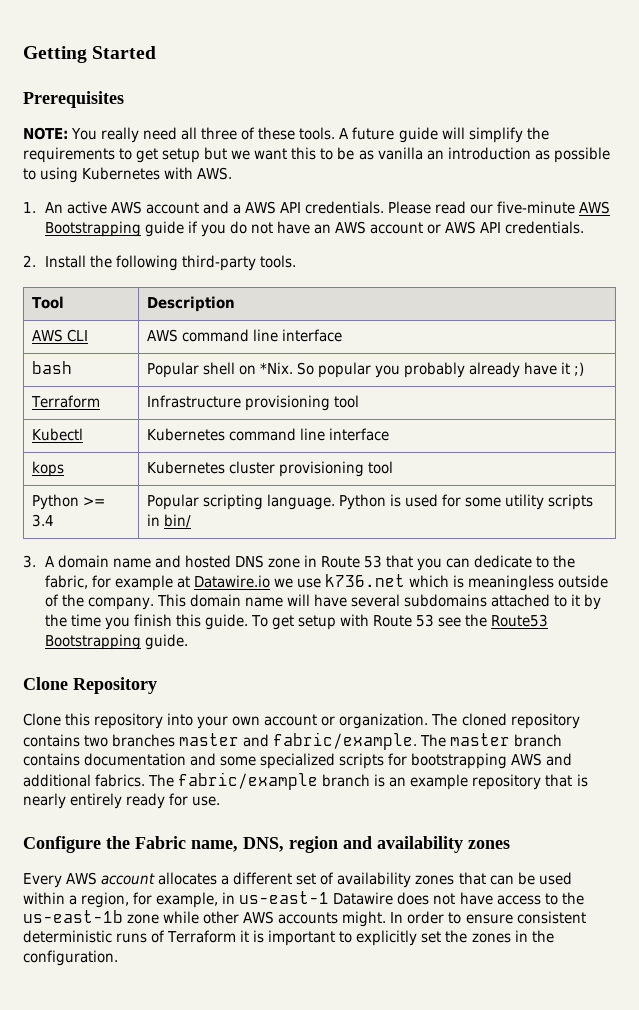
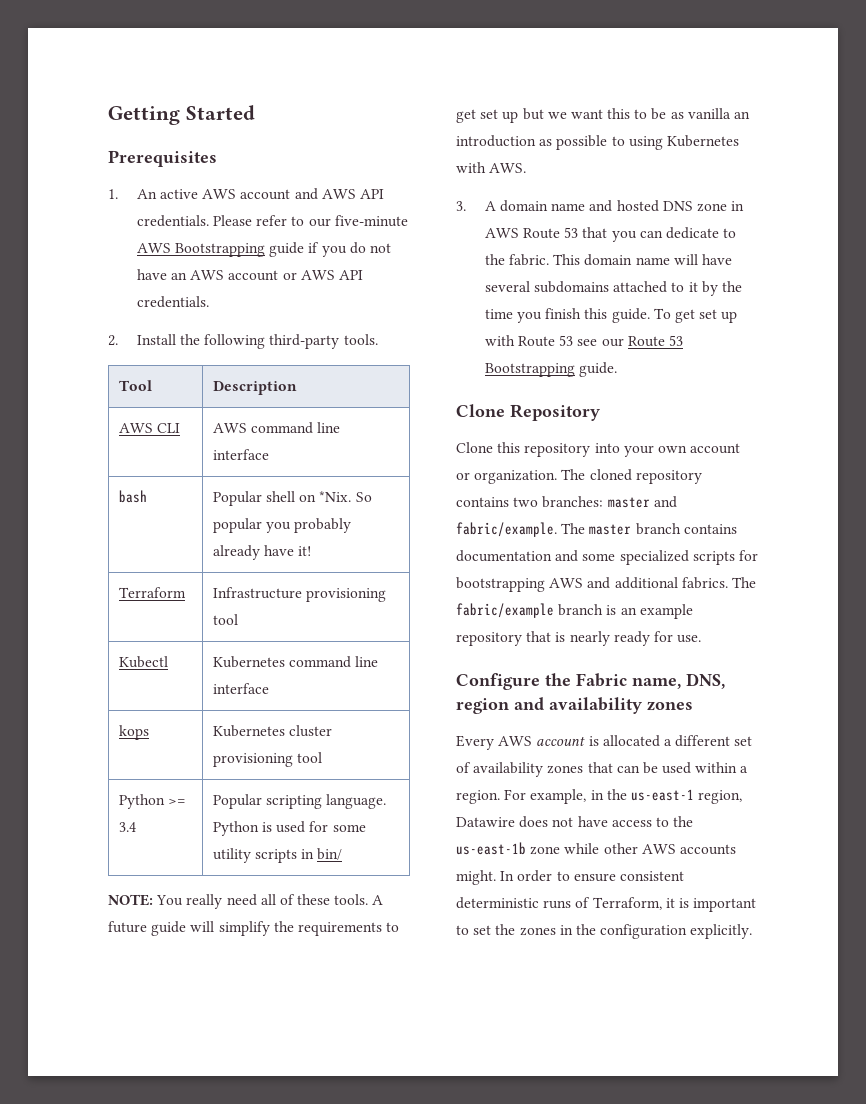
- NOTE: You really need all three of these tools. A future guide will simplify the requirements to get setup but we want this to be as vanilla an introduction as possible to using Kubernetes with AWS.
- 1. An active AWS account and a AWS API credentials.
+ 1. An active AWS account and AWS API credentials.
- Please read our five-minute AWS Bootstrapping guide if you do not have an AWS account or AWS API credentials.
+ Please refer to our five-minute AWS Bootstrapping guide if you do not have an AWS account or AWS API credentials.
- bash | Popular shell on *Nix. So popular you probably already have it ;)
+ bash | Popular shell on *Nix. So popular you probably already have it!
+ NOTE: You really need all of these tools. A future guide will simplify the requirements to get set up but we want this to be as vanilla an introduction as possible to using Kubernetes with AWS.
- 3. A domain name and hosted DNS zone in Route 53 that you can dedicate to the fabric, for example at Datawire.io we use k736.net which is meaningless outside of the company.
+ 3. A domain name and hosted DNS zone in AWS Route 53 that you can dedicate to the fabric.
- To get setup with Route 53 see the Route53 Bootstrapping guide.
+ To get set up with Route 53 see our Route 53 Bootstrapping guide.
- The cloned repository contains two branches master and fabric/example.
+ The cloned repository contains two branches: master and fabric/example.
- The fabric/example branch is an example repository that is nearly entirely ready for use.
+ The fabric/example branch is an example repository that is nearly ready for use.
- Every AWS account allocates a different set of availability zones that can be used within a region, for example, in us-east-1 Datawire does not have access to the us-east-1b zone while other AWS accounts might.
+ Every AWS account is allocated a different set of availability zones that can be used within a region. For example, in the us-east-1 region, Datawire does not have access to the us-east-1b zone while other AWS accounts might.
- In order to ensure consistent deterministic runs of Terraform it is important to explicitly set the zones in the configuration.
+ In order to ensure consistent deterministic runs of Terraform, it is important to set the zones in the configuration explicitly.

